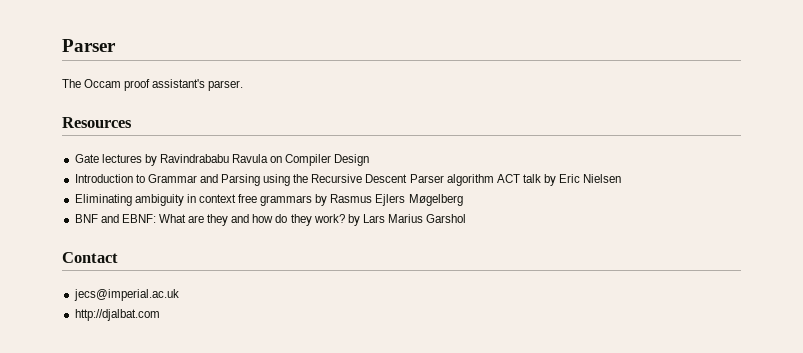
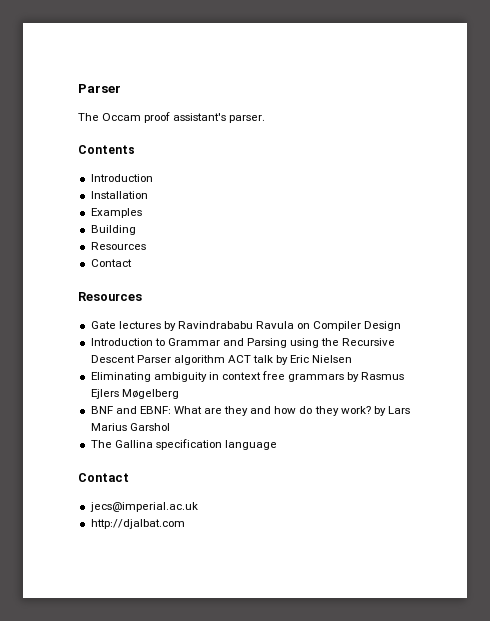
+ Contents
+ Introduction
+ Installation
+ Examples
+ Building
+ Resources
+ Contact
+ The Gallina specification language

